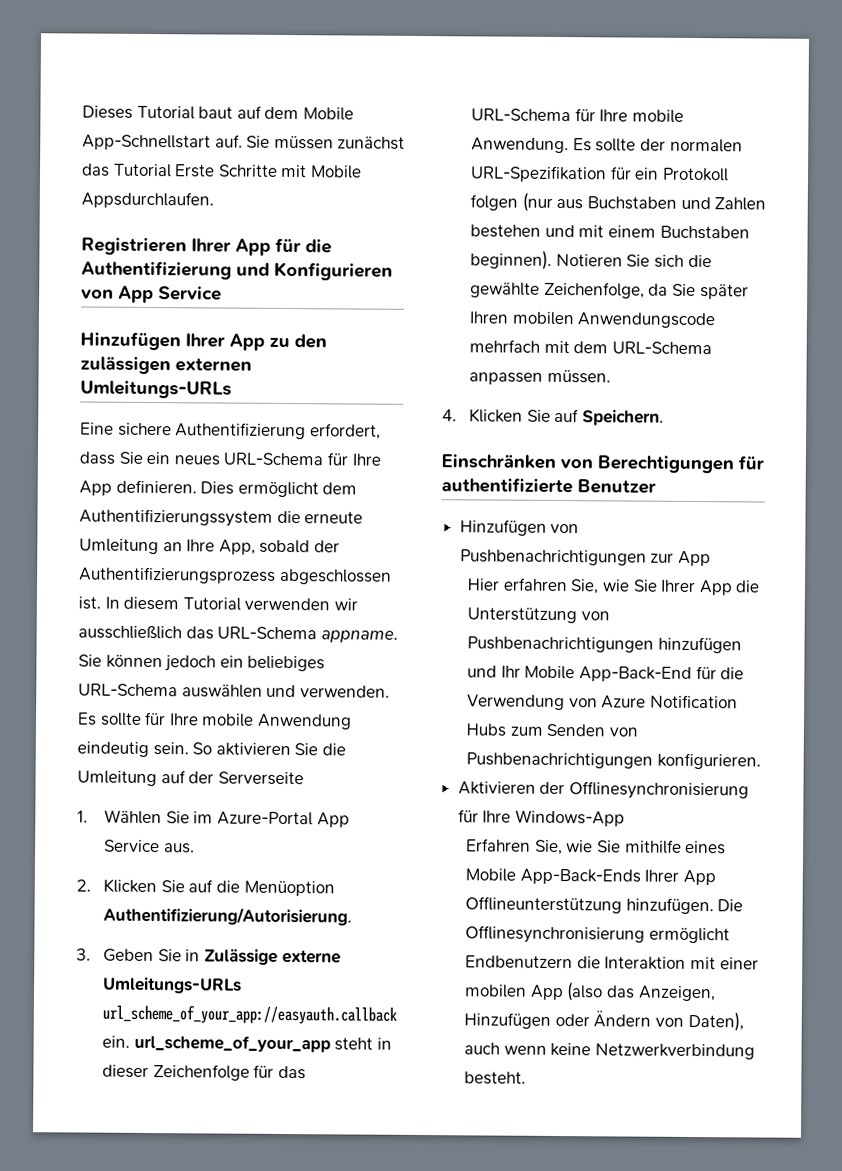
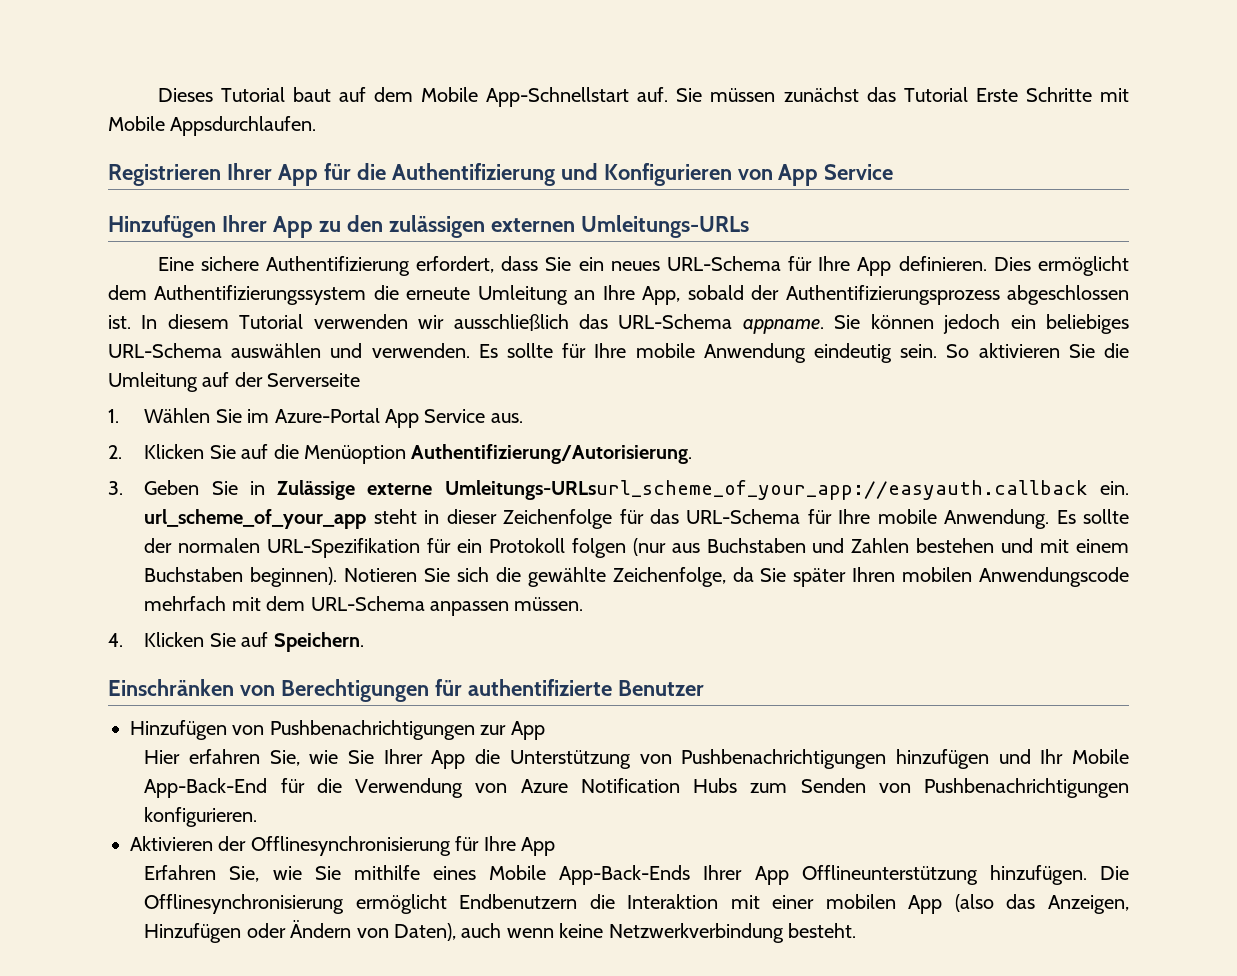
- 3. Geben Sie in Zulässige externe Umleitungs-URLs url_scheme_of_your_app://easyauth.callback ein. url_scheme_of_your_app steht in dieser Zeichenfolge für das URL-Schema für Ihre mobile Anwendung.
+ 3. Geben Sie in Zulässige externe Umleitungs-URLsurl_scheme_of_your_app://easyauth.callback ein. url_scheme_of_your_app steht in dieser Zeichenfolge für das URL-Schema für Ihre mobile Anwendung.
- Aktivieren der Offlinesynchronisierung für Ihre Windows-App
+ Aktivieren der Offlinesynchronisierung für Ihre App

